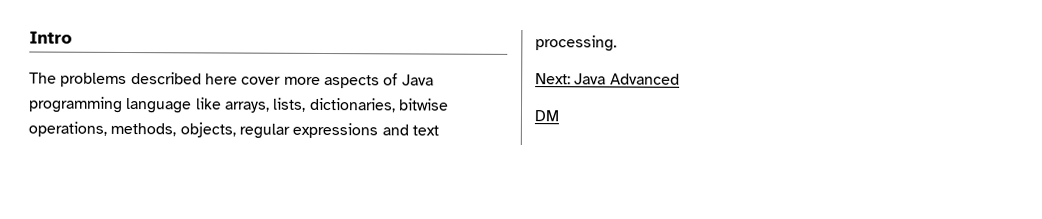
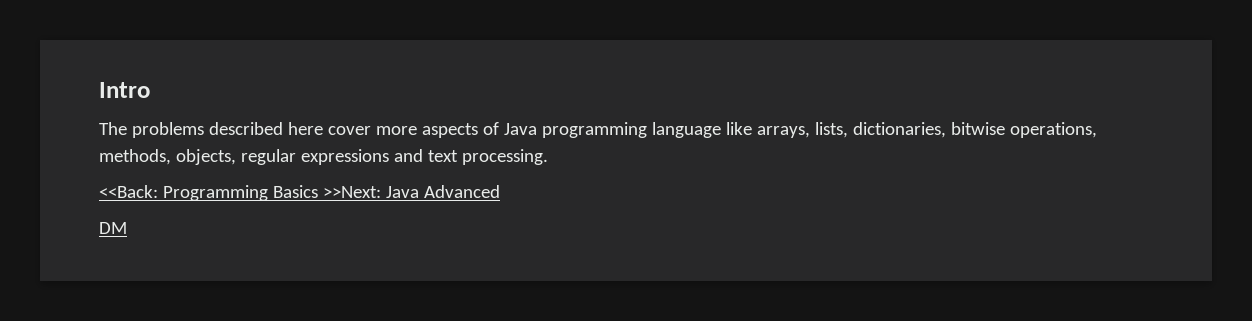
- Next: Java Advanced
+ <<Back: Programming Basics >>Next: Java Advanced

